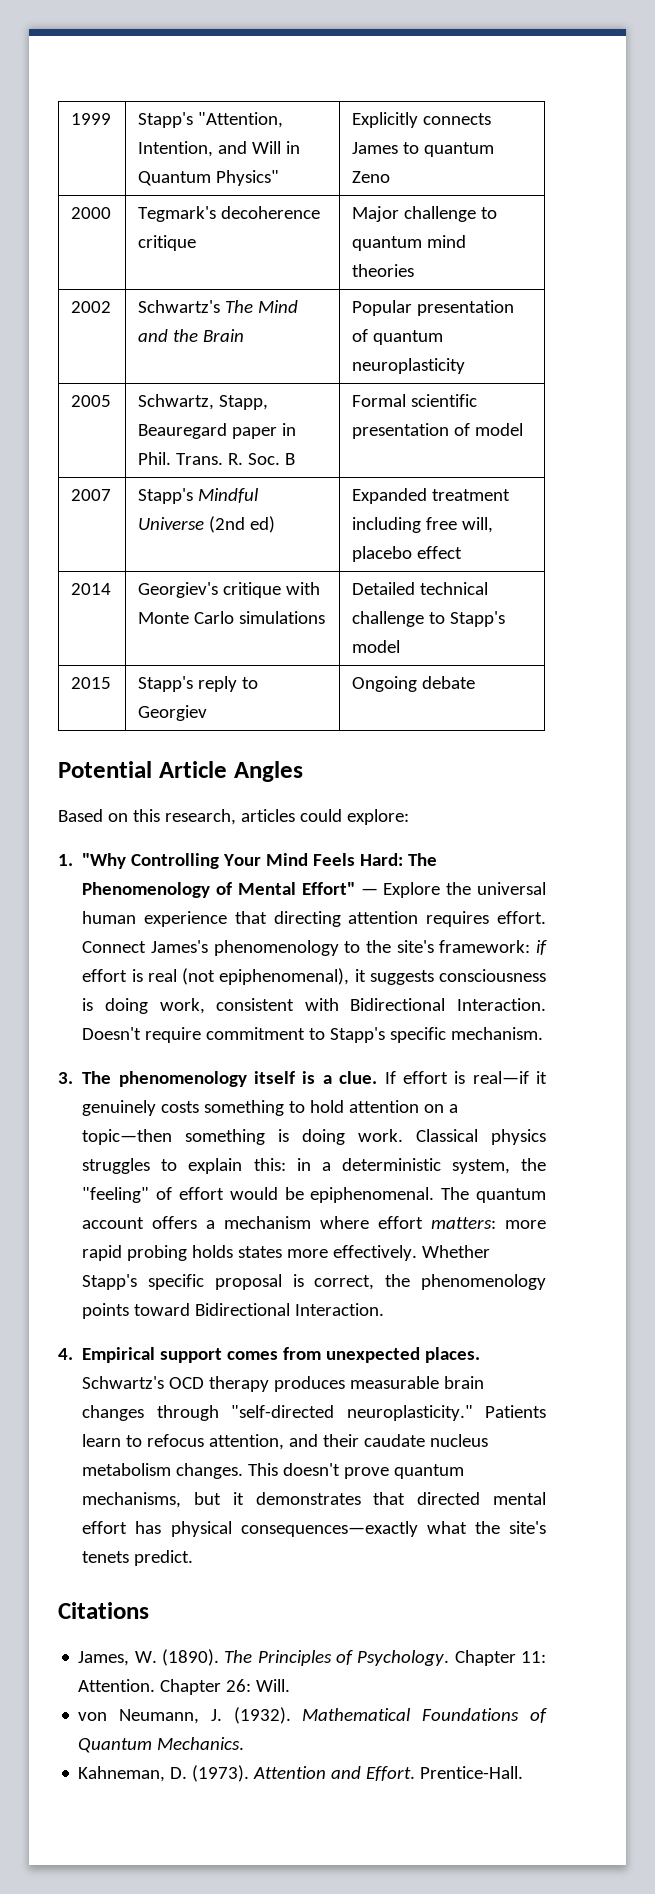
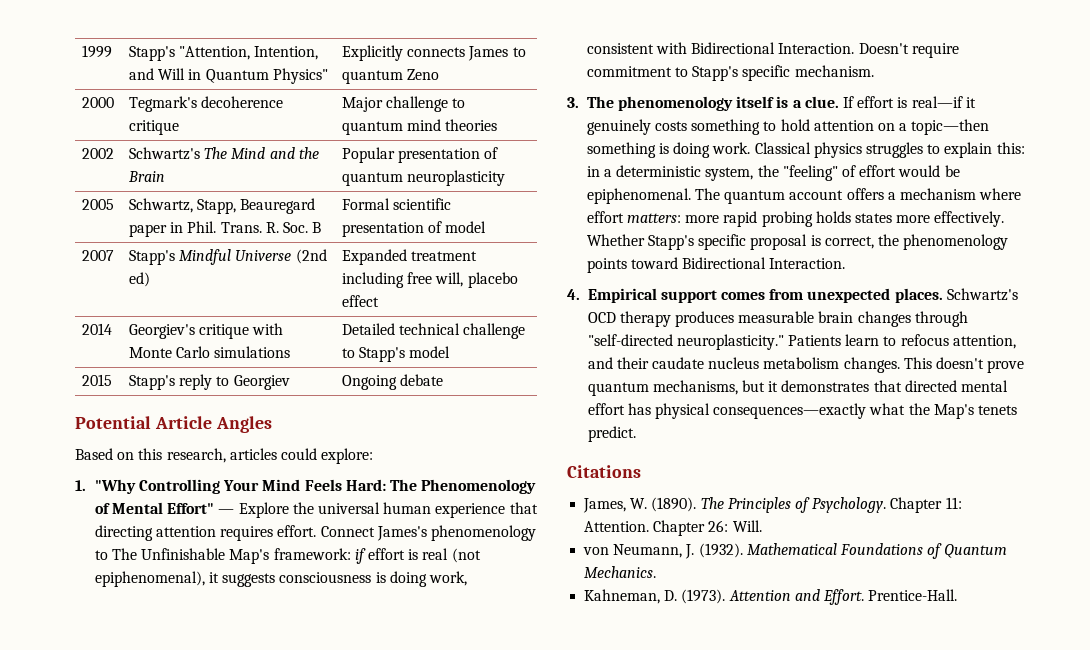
- Connect James's phenomenology to the site's framework: if effort is real (not epiphenomenal), it suggests consciousness is doing work, consistent with Bidirectional Interaction.
+ Connect James's phenomenology to The Unfinishable Map's framework: if effort is real (not epiphenomenal), it suggests consciousness is doing work, consistent with Bidirectional Interaction.
- This doesn't prove quantum mechanisms, but it demonstrates that directed mental effort has physical consequences—exactly what the site's tenets predict.
+ This doesn't prove quantum mechanisms, but it demonstrates that directed mental effort has physical consequences—exactly what the Map's tenets predict.

